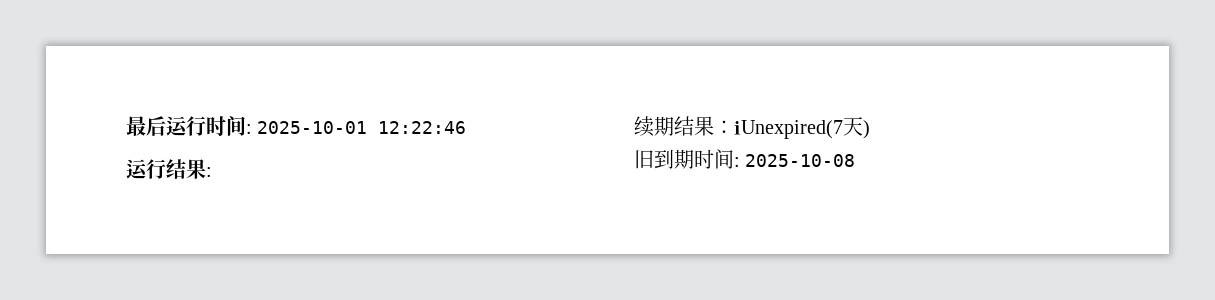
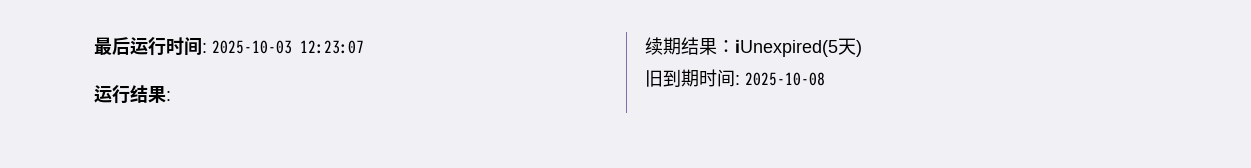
- 最后运行时间: 2025-10-01 12:22:46
+ 最后运行时间: 2025-10-03 12:23:07
- 续期结果：ℹUnexpired(7天)
+ 续期结果：ℹUnexpired(5天)

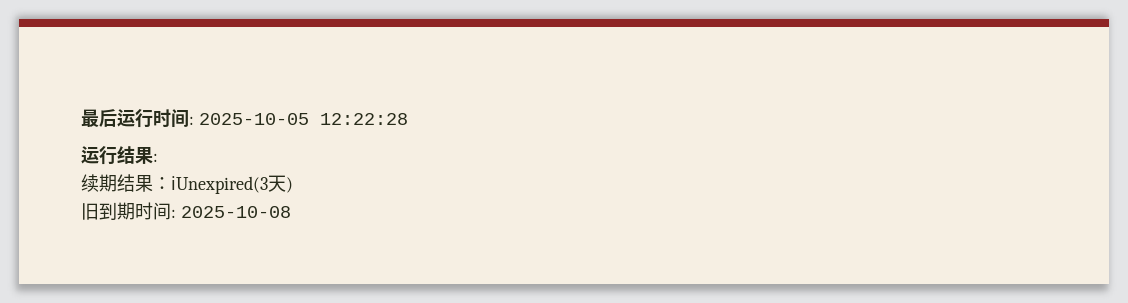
- 最后运行时间: 2025-10-03 12:23:07
+ 最后运行时间: 2025-10-05 12:22:28
- 续期结果：ℹUnexpired(5天)
+ 续期结果：ℹUnexpired(3天)

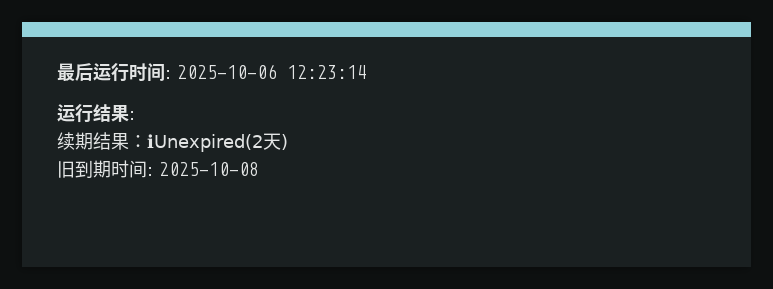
- 最后运行时间: 2025-10-05 12:22:28
+ 最后运行时间: 2025-10-06 12:23:14
- 续期结果：ℹUnexpired(3天)
+ 续期结果：ℹUnexpired(2天)

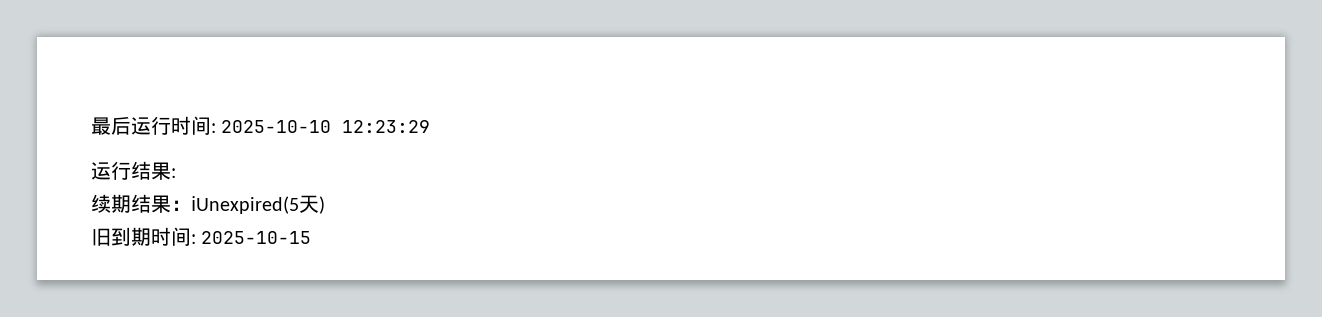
- 最后运行时间: 2025-10-06 12:23:14
+ 最后运行时间: 2025-10-10 12:23:29
- 续期结果：ℹUnexpired(2天)
+ 续期结果：ℹUnexpired(5天)
- 旧到期时间: 2025-10-08
+ 旧到期时间: 2025-10-15

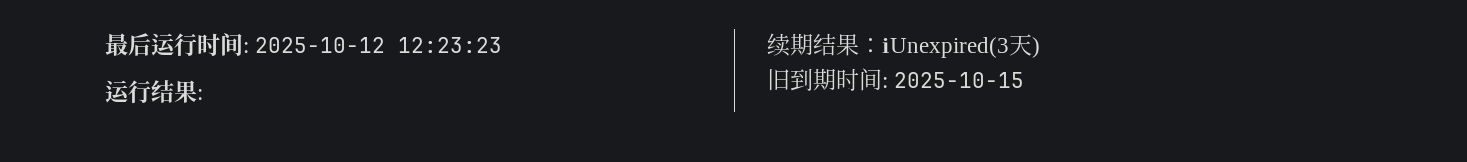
- 最后运行时间: 2025-10-10 12:23:29
+ 最后运行时间: 2025-10-12 12:23:23
- 续期结果：ℹUnexpired(5天)
+ 续期结果：ℹUnexpired(3天)

